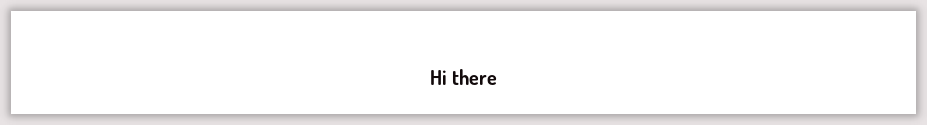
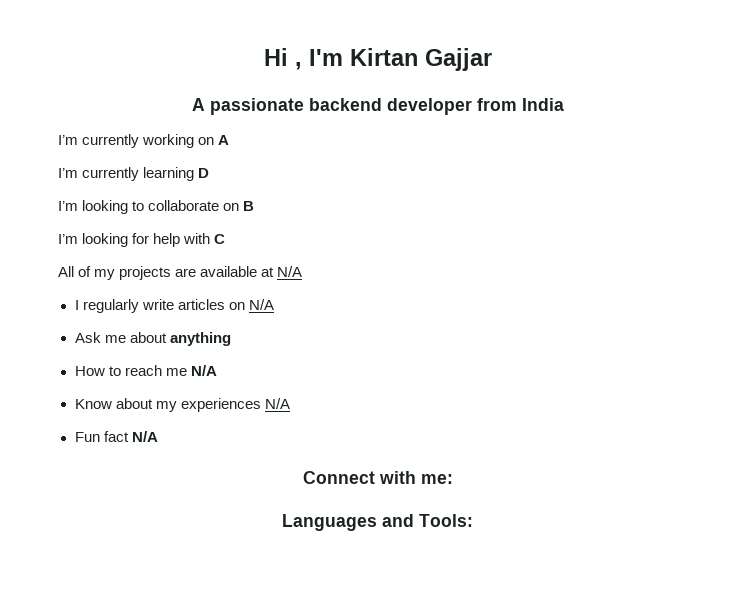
- Hi there
+ Hi , I'm Kirtan Gajjar
+ A passionate backend developer from India
+ I’m currently working on A
+ I’m currently learning D
+ I’m looking to collaborate on B
+ I’m looking for help with C
+ All of my projects are available at N/A
+ I regularly write articles on N/A
+ Ask me about anything
+ How to reach me N/A
+ Know about my experiences N/A
+ Fun fact N/A
+ Connect with me:
+ Languages and Tools:

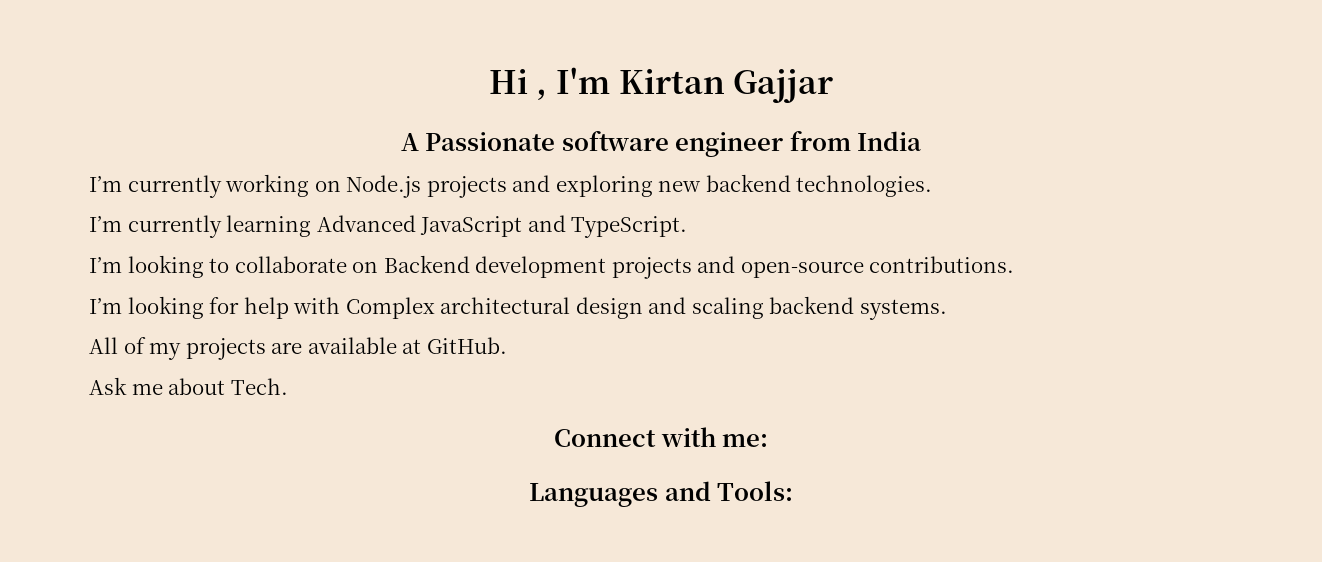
- A passionate backend developer from India
+ A Passionate software engineer from India
- I’m currently working on A
+ I’m currently working on Node.js projects and exploring new backend technologies.
- I’m currently learning D
+ I’m currently learning Advanced JavaScript and TypeScript.
- I’m looking to collaborate on B
+ I’m looking to collaborate on Backend development projects and open-source contributions.
- I’m looking for help with C
+ I’m looking for help with Complex architectural design and scaling backend systems.
- All of my projects are available at N/A
- I regularly write articles on N/A
- Ask me about anything
- How to reach me N/A
- Know about my experiences N/A
- Fun fact N/A
+ All of my projects are available at GitHub.
+ Ask me about Tech.

